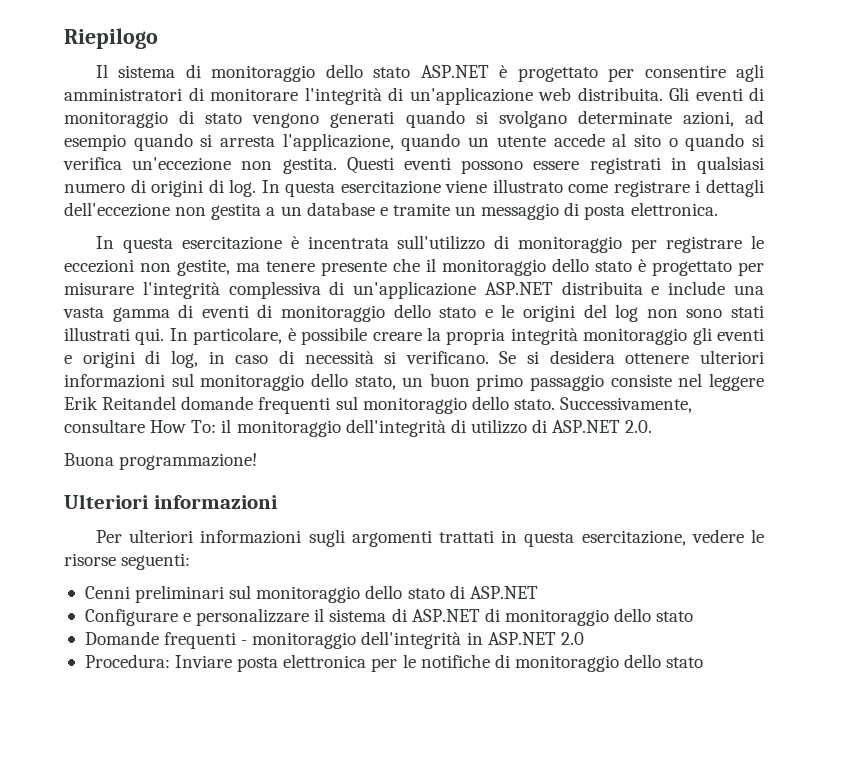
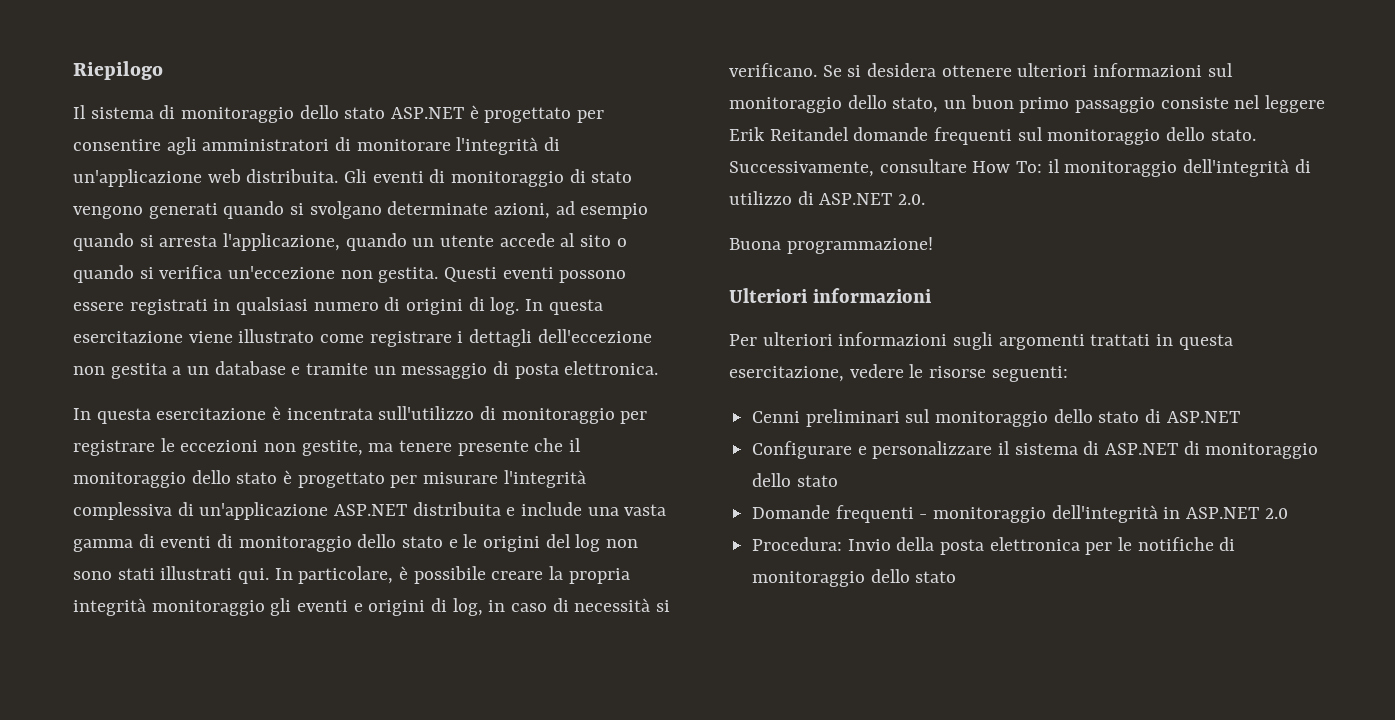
- Procedura: Inviare posta elettronica per le notifiche di monitoraggio dello stato
+ Procedura: Invio della posta elettronica per le notifiche di monitoraggio dello stato

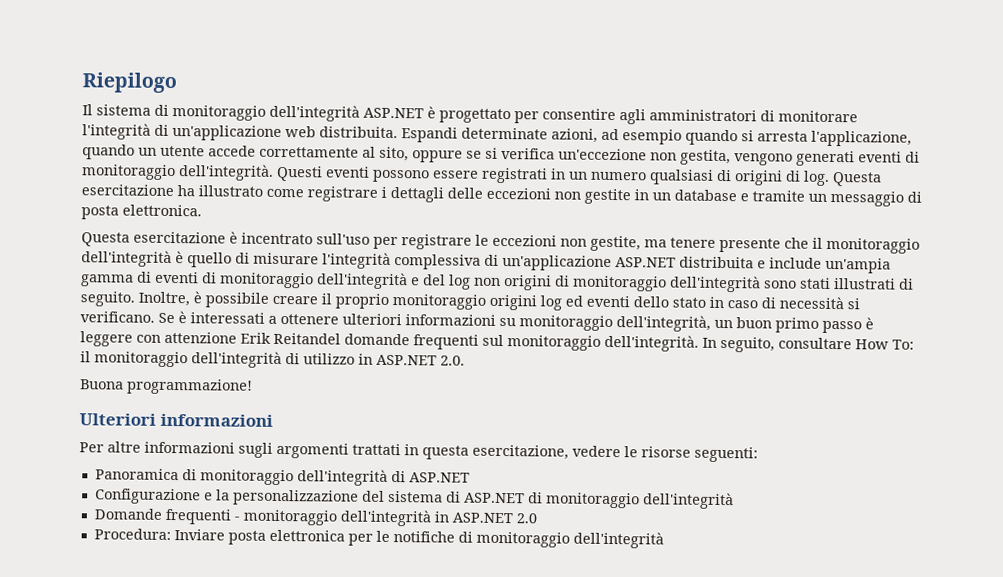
- Il sistema di monitoraggio dello stato ASP.NET è progettato per consentire agli amministratori di monitorare l'integrità di un'applicazione web distribuita.
+ Il sistema di monitoraggio dell'integrità ASP.NET è progettato per consentire agli amministratori di monitorare l'integrità di un'applicazione web distribuita.
- Gli eventi di monitoraggio di stato vengono generati quando si svolgano determinate azioni, ad esempio quando si arresta l'applicazione, quando un utente accede al sito o quando si verifica un'eccezione non gestita.
+ Espandi determinate azioni, ad esempio quando si arresta l'applicazione, quando un utente accede correttamente al sito, oppure se si verifica un'eccezione non gestita, vengono generati eventi di monitoraggio dell'integrità.
- Questi eventi possono essere registrati in qualsiasi numero di origini di log.
+ Questi eventi possono essere registrati in un numero qualsiasi di origini di log.
- In questa esercitazione viene illustrato come registrare i dettagli dell'eccezione non gestita a un database e tramite un messaggio di posta elettronica.
+ Questa esercitazione ha illustrato come registrare i dettagli delle eccezioni non gestite in un database e tramite un messaggio di posta elettronica.
- In questa esercitazione è incentrata sull'utilizzo di monitoraggio per registrare le eccezioni non gestite, ma tenere presente che il monitoraggio dello stato è progettato per misurare l'integrità complessiva di un'applicazione ASP.NET distribuita e include una vasta gamma di eventi di monitoraggio dello stato e le origini del log non sono stati illustrati qui. In particolare, è possibile creare la propria integrità monitoraggio gli eventi e origini di log, in caso di necessità si verificano.
+ Questa esercitazione è incentrato sull'uso per registrare le eccezioni non gestite, ma tenere presente che il monitoraggio dell'integrità è quello di misurare l'integrità complessiva di un'applicazione ASP.NET distribuita e include un'ampia gamma di eventi di monitoraggio dell'integrità e del log non origini di monitoraggio dell'integrità sono stati illustrati di seguito. Inoltre, è possibile creare il proprio monitoraggio origini log ed eventi dello stato in caso di necessità si verificano.
- Se si desidera ottenere ulteriori informazioni sul monitoraggio dello stato, un buon primo passaggio consiste nel leggere Erik Reitandel domande frequenti sul monitoraggio dello stato. Successivamente, consultare How To: il monitoraggio dell'integrità di utilizzo di ASP.NET 2.0.
+ Se è interessati a ottenere ulteriori informazioni su monitoraggio dell'integrità, un buon primo passo è leggere con attenzione Erik Reitandel domande frequenti sul monitoraggio dell'integrità. In seguito, consultare How To: il monitoraggio dell'integrità di utilizzo in ASP.NET 2.0.
- Per ulteriori informazioni sugli argomenti trattati in questa esercitazione, vedere le risorse seguenti:
+ Per altre informazioni sugli argomenti trattati in questa esercitazione, vedere le risorse seguenti:
- Cenni preliminari sul monitoraggio dello stato di ASP.NET
- Configurare e personalizzare il sistema di ASP.NET di monitoraggio dello stato
+ Panoramica di monitoraggio dell'integrità di ASP.NET
+ Configurazione e la personalizzazione del sistema di ASP.NET di monitoraggio dell'integrità
- Procedura: Invio della posta elettronica per le notifiche di monitoraggio dello stato
+ Procedura: Inviare posta elettronica per le notifiche di monitoraggio dell'integrità

